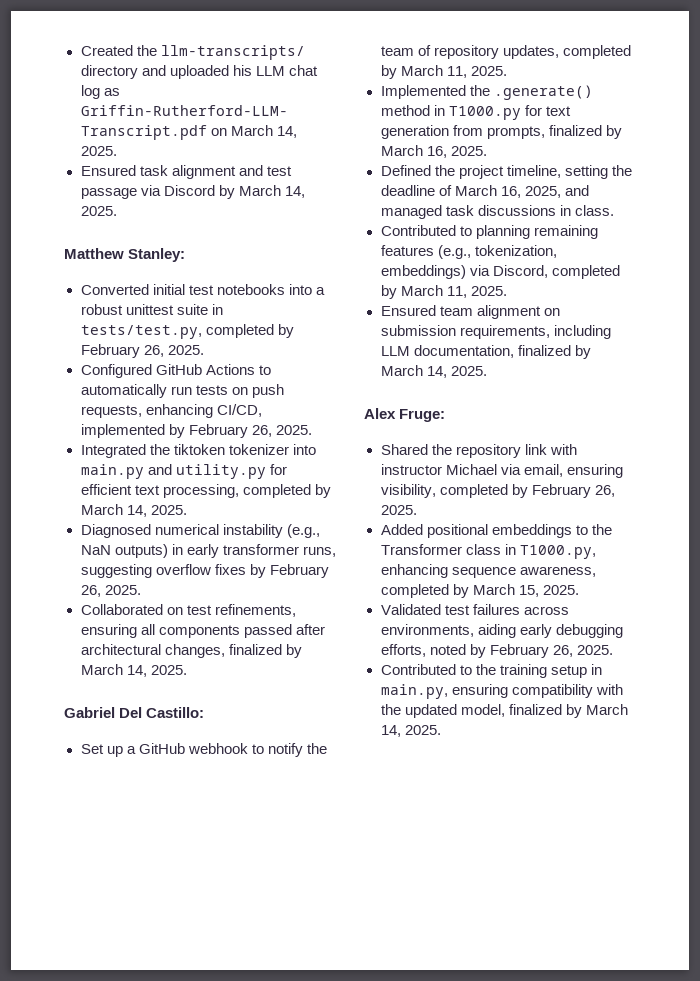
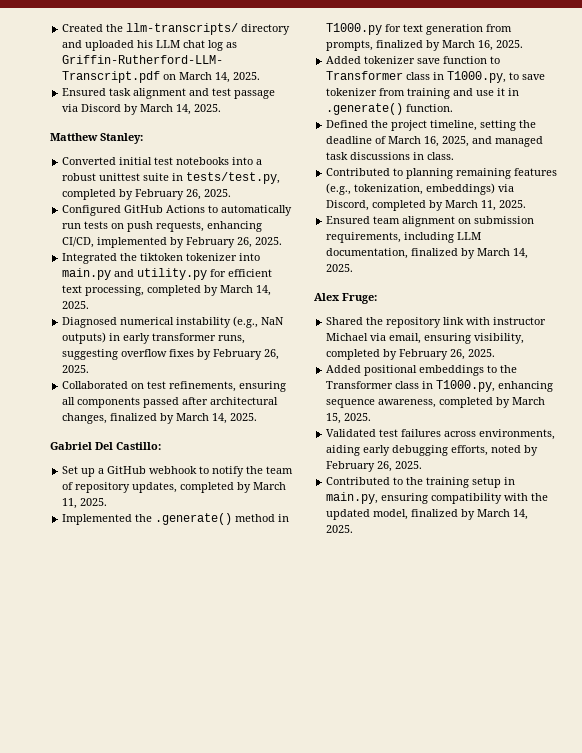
+ Added tokenizer save function to Transformer class in T1000.py, to save tokenizer from training and use it in .generate() function.

